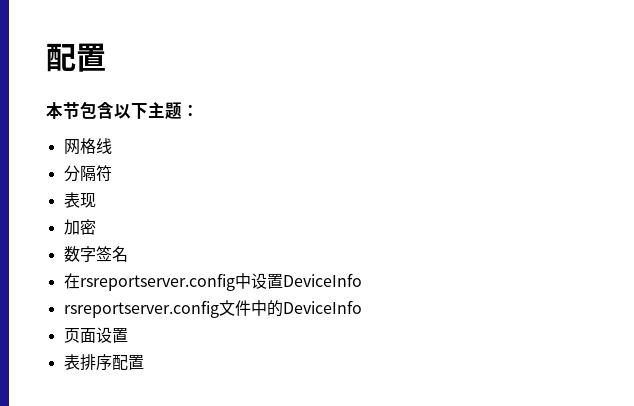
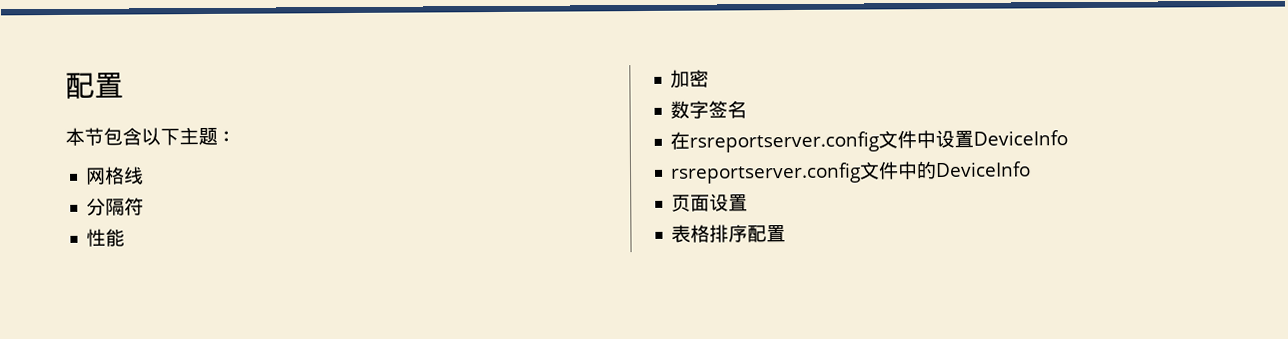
- 表现
+ 性能
- 在rsreportserver.config中设置DeviceInfo
+ 在rsreportserver.config文件中设置DeviceInfo
- 表排序配置
+ 表格排序配置

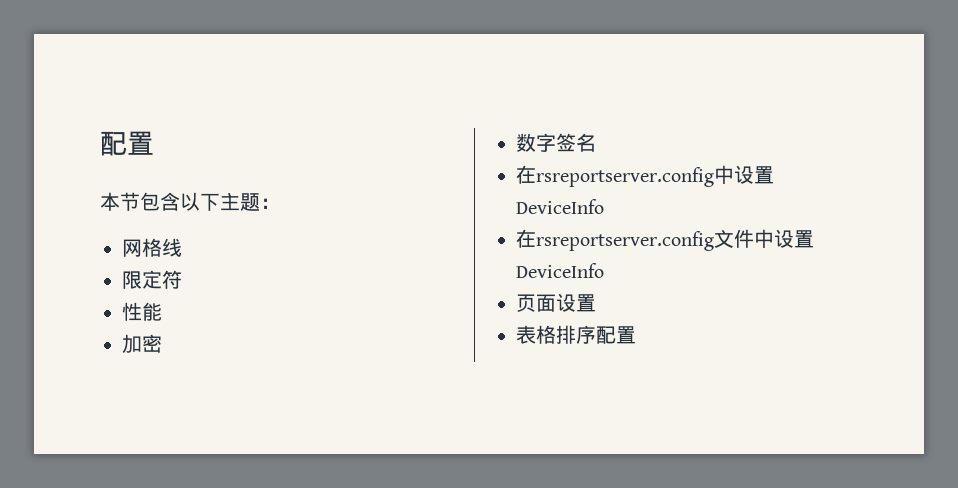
- 分隔符
+ 限定符
+ 在rsreportserver.config中设置DeviceInfo
- rsreportserver.config文件中的DeviceInfo

